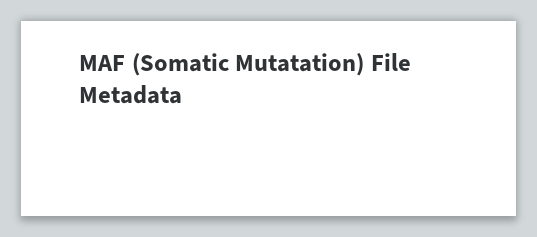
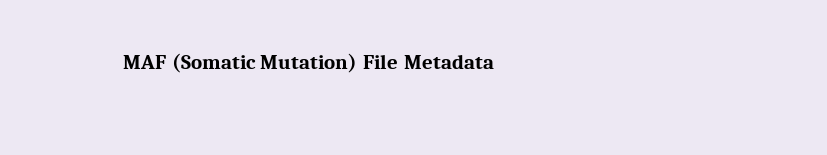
- MAF (Somatic Mutatation) File Metadata
+ MAF (Somatic Mutation) File Metadata

